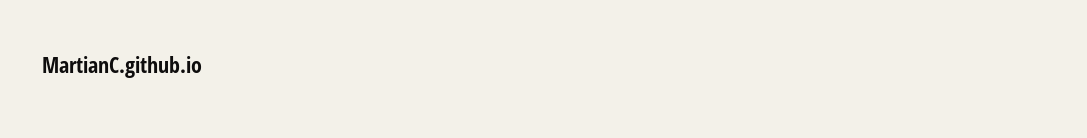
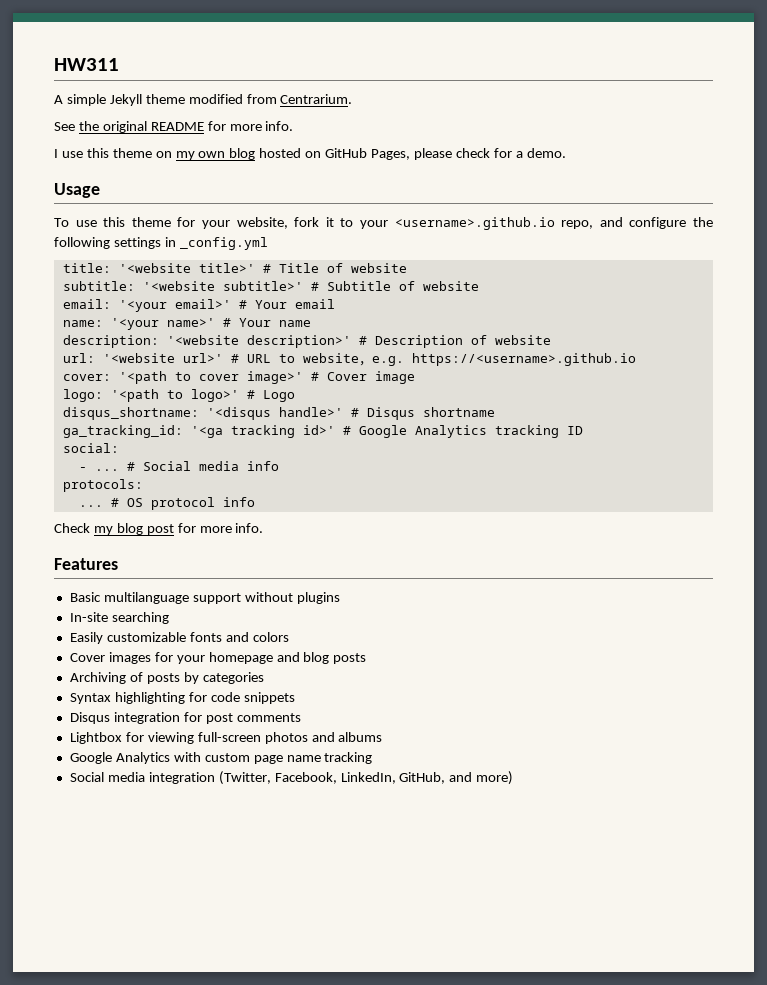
- MartianC.github.io
+ HW311
+ A simple Jekyll theme modified from Centrarium.
+ See the original README for more info.
+ I use this theme on my own blog hosted on GitHub Pages, please check for a demo.
+ Usage
+ To use this theme for your website, fork it to your <username>.github.io repo, and configure the following settings in _config.yml
+ title: '<website title>' # Title of website
+ subtitle: '<website subtitle>' # Subtitle of website
+ email: '<your email>' # Your email
+ name: '<your name>' # Your name
+ description: '<website description>' # Description of website
+ url: '<website url>' # URL to website，e.g. https://<username>.github.io
+ cover: '<path to cover image>' # Cover image
+ logo: '<path to logo>' # Logo
+ disqus_shortname: '<disqus handle>' # Disqus shortname
+ ga_tracking_id: '<ga tracking id>' # Google Analytics tracking ID
+ social:
+ - ... # Social media info
+ protocols:
+ ... # OS protocol info
+ Check my blog post for more info.
+ Features
+ Basic multilanguage support without plugins
+ In-site searching
+ Easily customizable fonts and colors
+ Cover images for your homepage and blog posts
+ Archiving of posts by categories
+ Syntax highlighting for code snippets
+ Disqus integration for post comments
+ Lightbox for viewing full-screen photos and albums
+ Google Analytics with custom page name tracking
+ Social media integration (Twitter, Facebook, LinkedIn, GitHub, and more)

